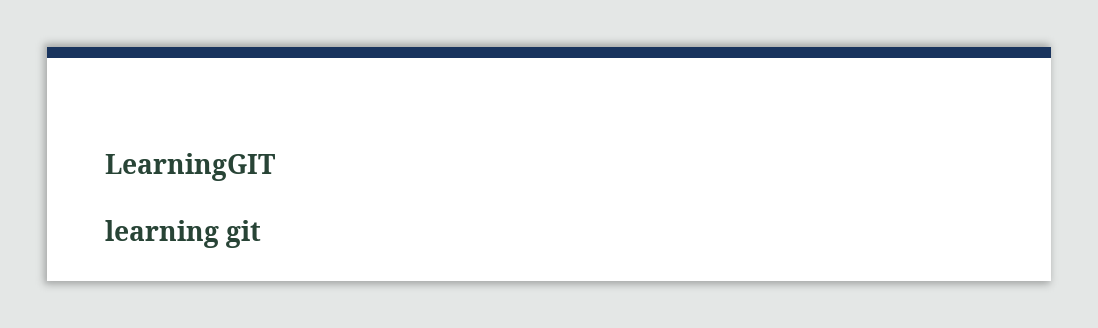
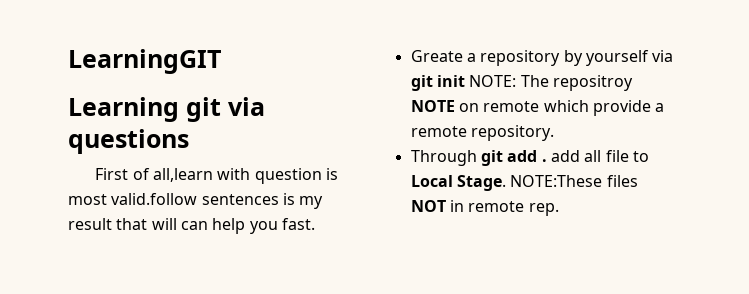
- learning git
+ Learning git via questions
+ First of all,learn with question is most valid.follow sentences is my result that will can help you fast.
+ Greate a repository by yourself via git init NOTE: The repositroy NOTE on remote which provide a remote repository.
+ Through git add . add all file to Local Stage. NOTE:These files NOT in remote rep.

